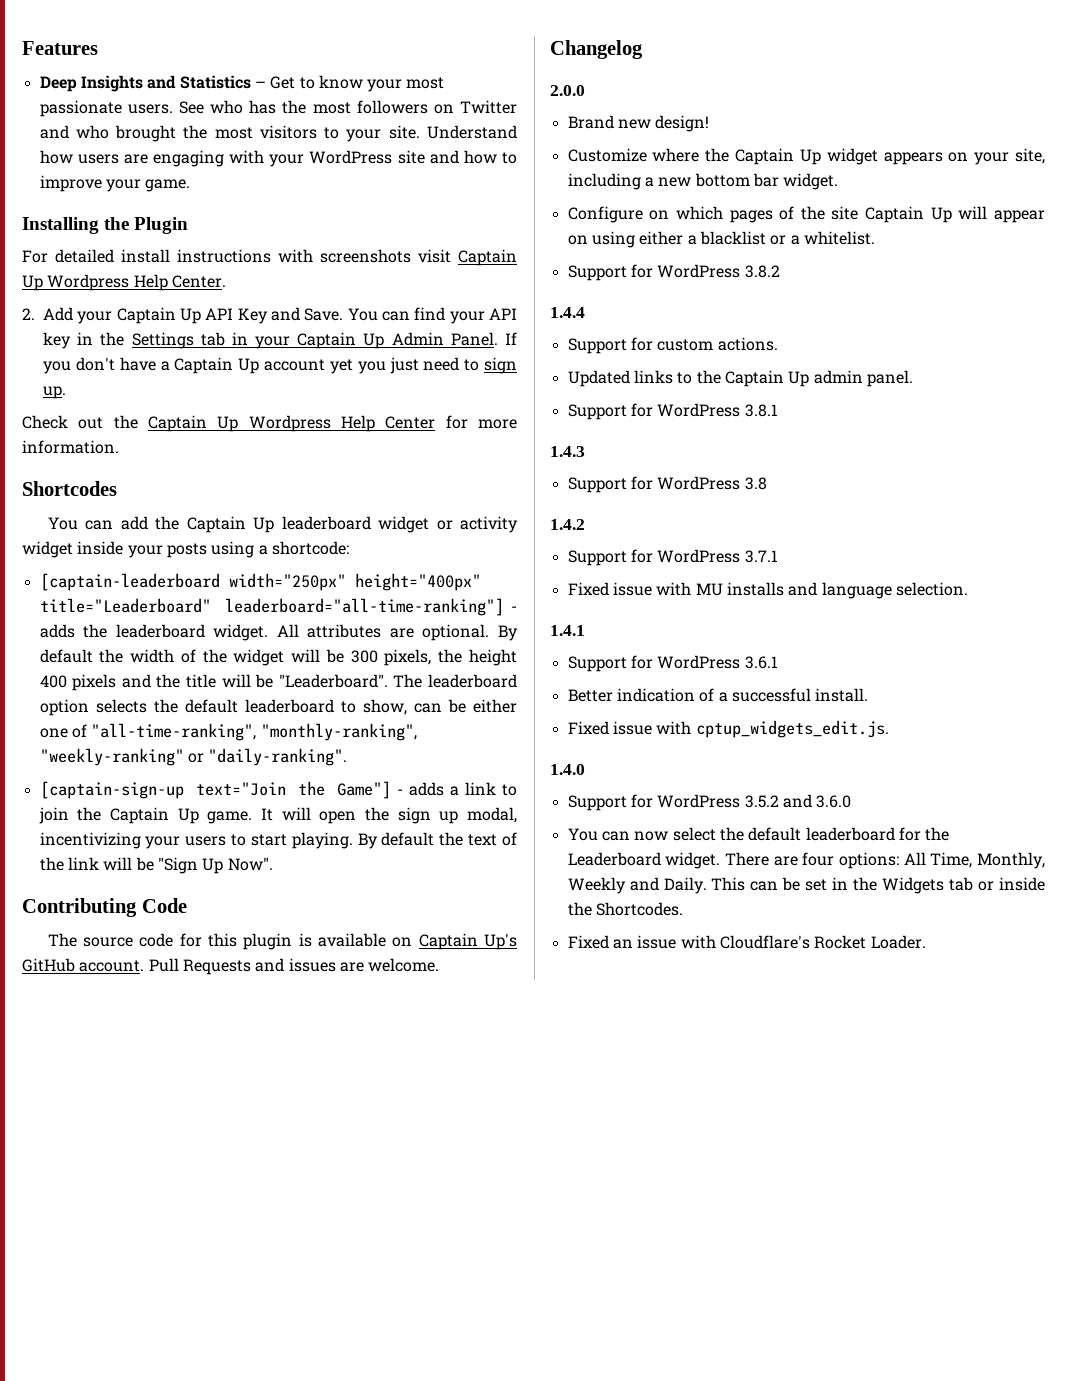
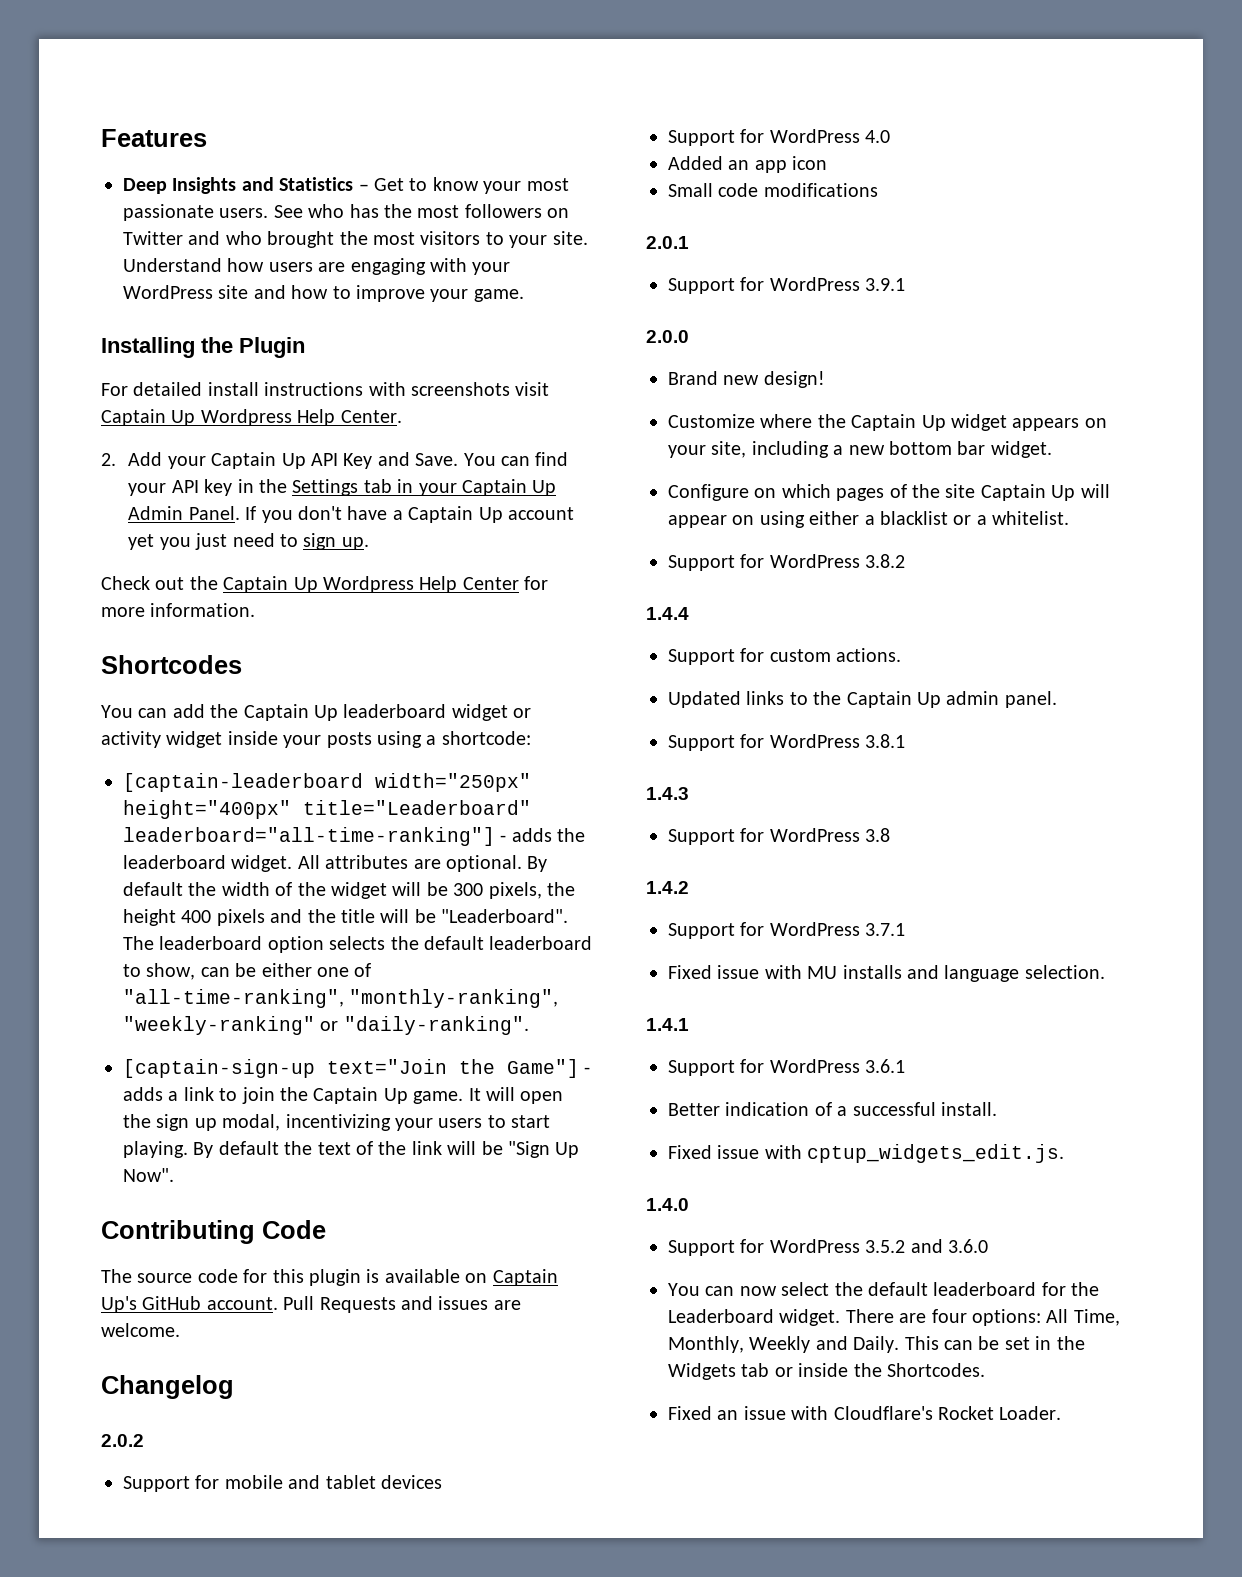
+ 2.0.2
+ Support for mobile and tablet devices
+ Support for WordPress 4.0
+ Added an app icon
+ Small code modifications
+ 2.0.1
+ Support for WordPress 3.9.1

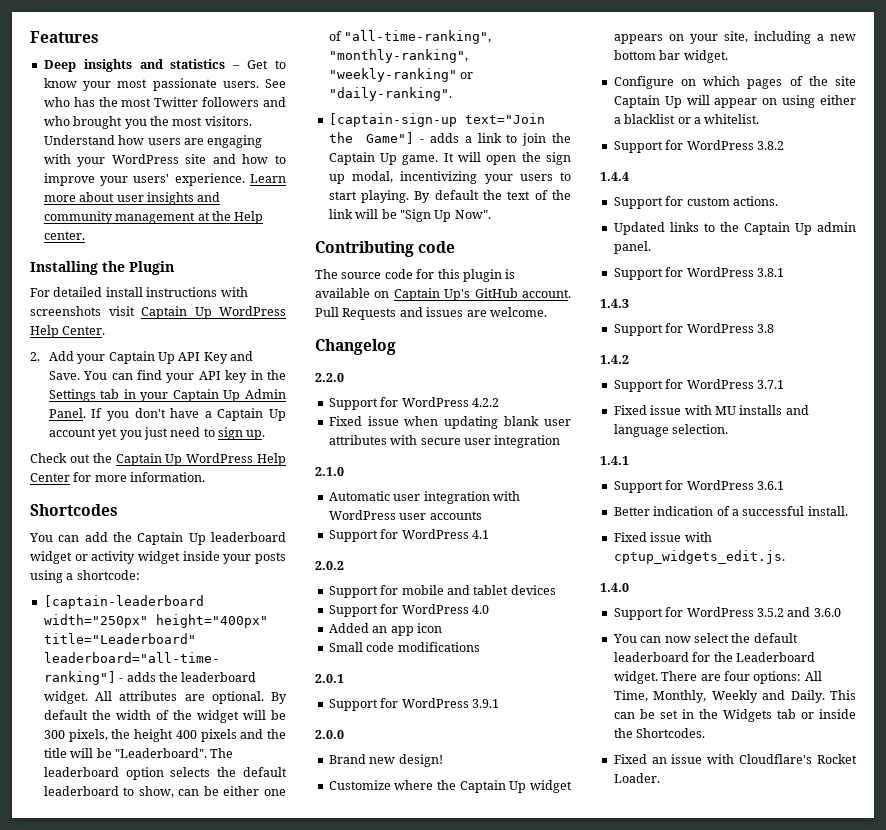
- Deep Insights and Statistics – Get to know your most passionate users.
+ Deep insights and statistics – Get to know your most passionate users.
- See who has the most followers on Twitter and who brought the most visitors to your site.
+ See who has the most Twitter followers and who brought you the most visitors.
- Understand how users are engaging with your WordPress site and how to improve your game.
+ Understand how users are engaging with your WordPress site and how to improve your users' experience. Learn more about user insights and community management at the Help center.
- For detailed install instructions with screenshots visit Captain Up Wordpress Help Center.
+ For detailed install instructions with screenshots visit Captain Up WordPress Help Center.
- Check out the Captain Up Wordpress Help Center for more information.
+ Check out the Captain Up WordPress Help Center for more information.
- Contributing Code
+ Contributing code
+ 2.2.0
+ Support for WordPress 4.2.2
+ Fixed issue when updating blank user attributes with secure user integration
+ 2.1.0
+ Automatic user integration with WordPress user accounts
+ Support for WordPress 4.1

